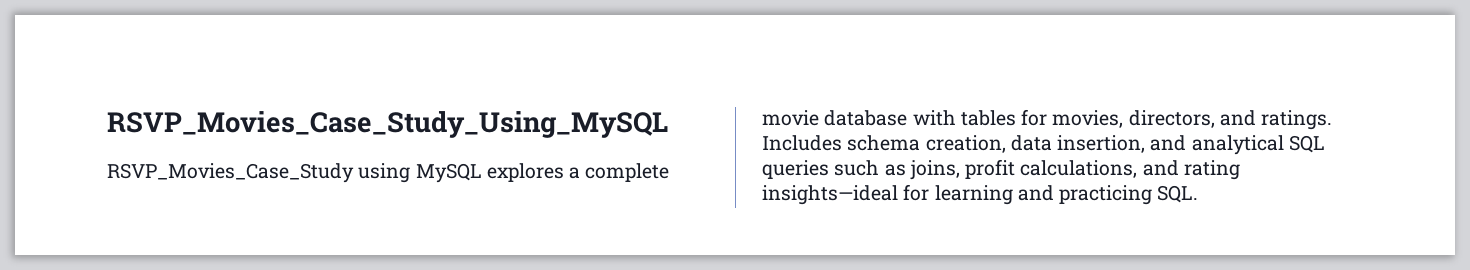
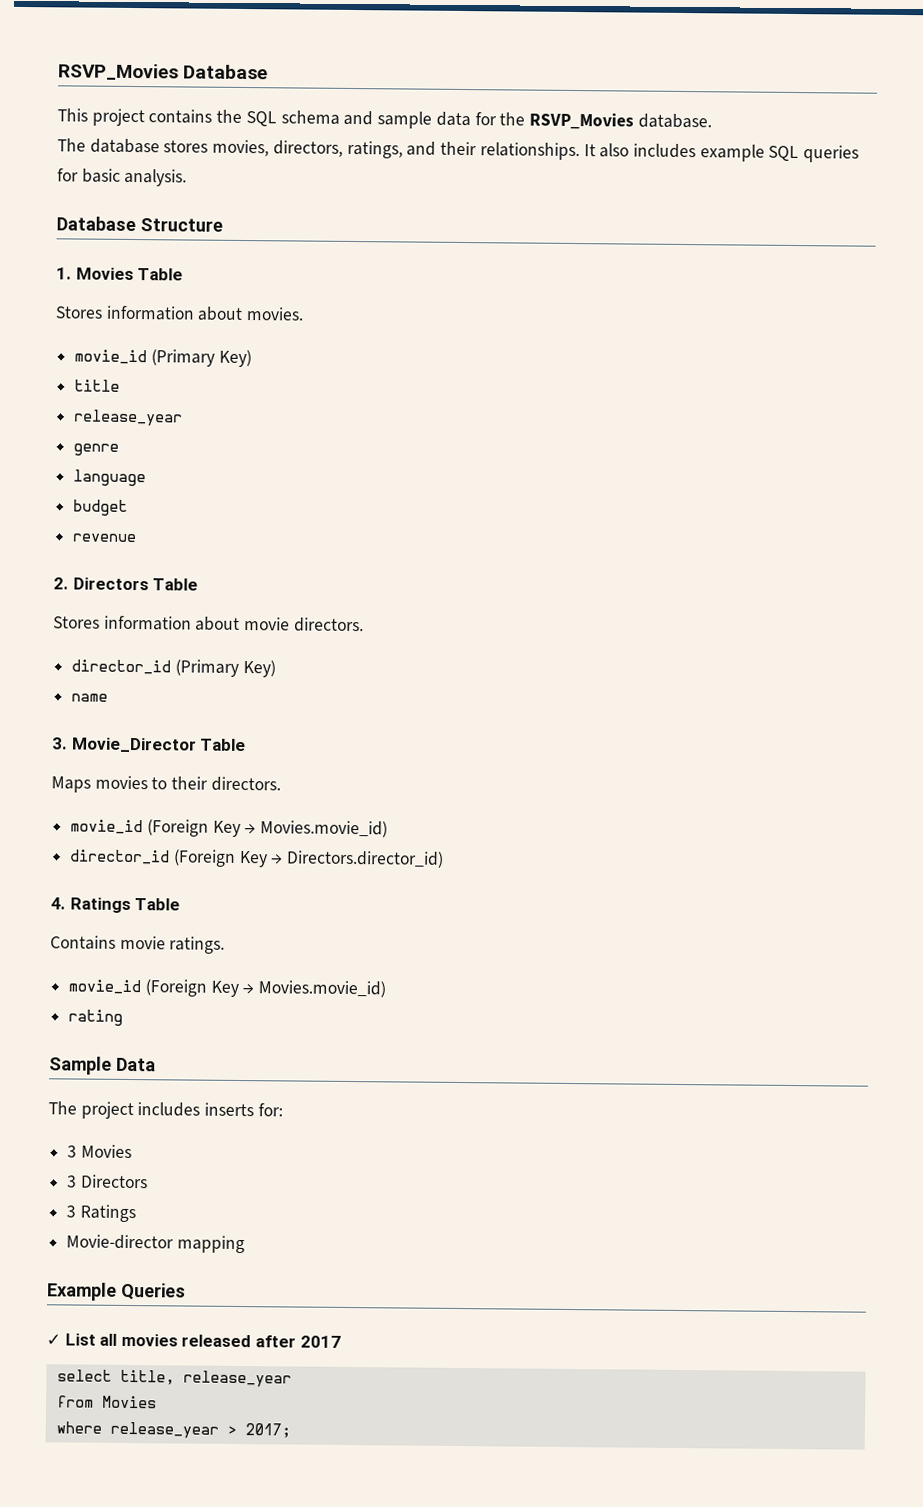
- RSVP_Movies_Case_Study_Using_MySQL
- RSVP_Movies_Case_Study using MySQL explores a complete movie database with tables for movies, directors, and ratings. Includes schema creation, data insertion, and analytical SQL queries such as joins, profit calculations, and rating insights—ideal for learning and practicing SQL.
+ RSVP_Movies Database
+ This project contains the SQL schema and sample data for the RSVP_Movies database.
+ The database stores movies, directors, ratings, and their relationships. It also includes example SQL queries for basic analysis.
+ Database Structure
+ 1. Movies Table
+ Stores information about movies.
+ movie_id (Primary Key)
+ title
+ release_year
+ genre
+ language
+ budget
+ revenue
+ 2. Directors Table
+ Stores information about movie directors.
+ director_id (Primary Key)
+ name
+ 3. Movie_Director Table
+ Maps movies to their directors.
+ movie_id (Foreign Key → Movies.movie_id)
+ director_id (Foreign Key → Directors.director_id)
+ 4. Ratings Table
+ Contains movie ratings.
+ movie_id (Foreign Key → Movies.movie_id)
+ rating
+ Sample Data
+ The project includes inserts for:
+ 3 Movies
+ 3 Directors
+ 3 Ratings
+ Movie-director mapping
+ Example Queries
+ ✓ List all movies released after 2017
+ select title, release_year
+ from Movies
+ where release_year > 2017;

